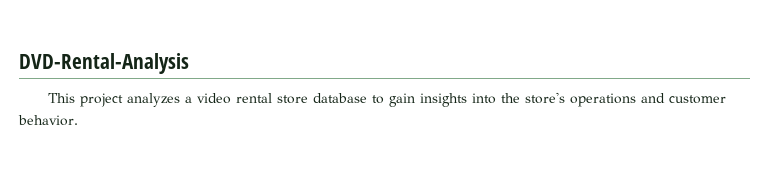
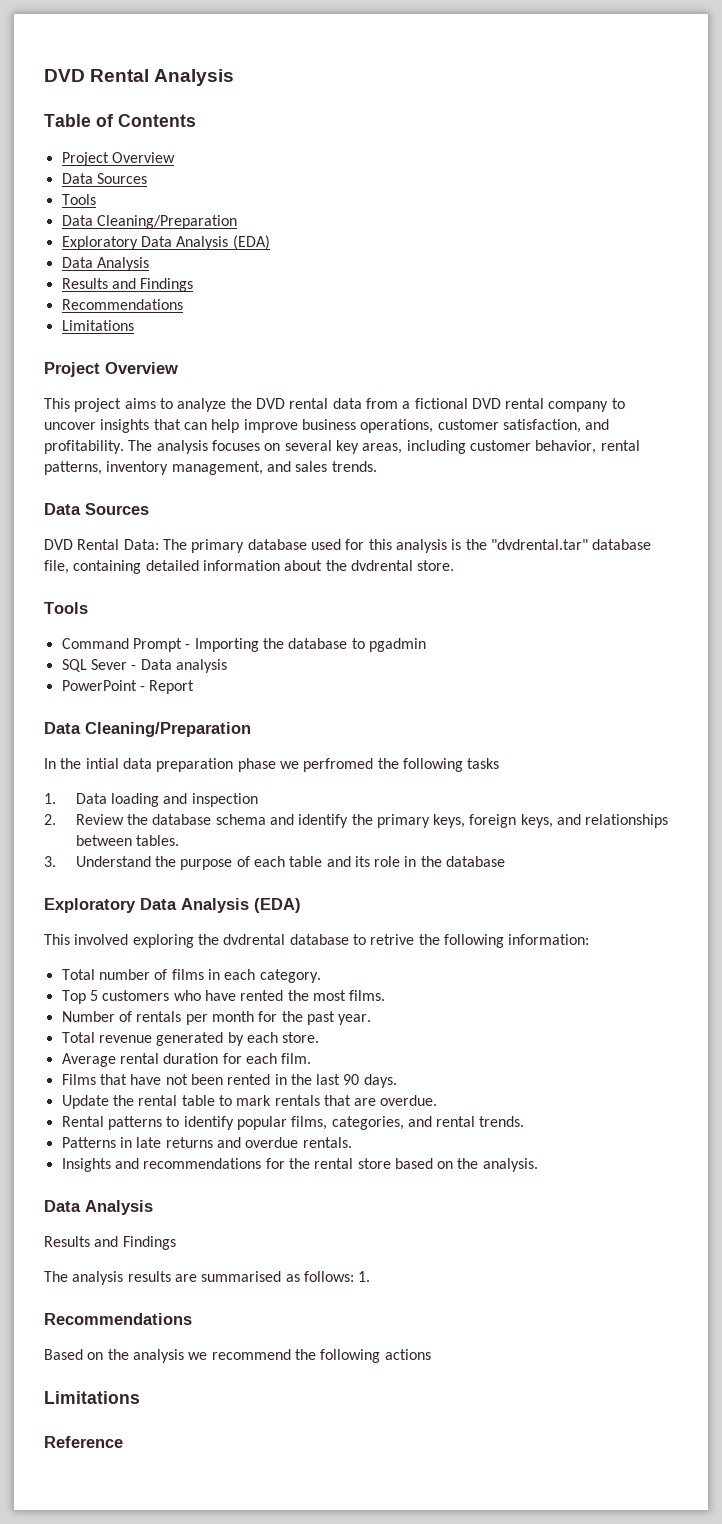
- DVD-Rental-Analysis
- This project analyzes a video rental store database to gain insights into the store's operations and customer behavior.
+ DVD Rental Analysis
+ Table of Contents
+ Project Overview
+ Data Sources
+ Tools
+ Data Cleaning/Preparation
+ Exploratory Data Analysis (EDA)
+ Data Analysis
+ Results and Findings
+ Recommendations
+ Limitations
+ Project Overview
+ This project aims to analyze the DVD rental data from a fictional DVD rental company to uncover insights that can help improve business operations, customer satisfaction, and profitability. The analysis focuses on several key areas, including customer behavior, rental patterns, inventory management, and sales trends.
+ Data Sources
+ DVD Rental Data: The primary database used for this analysis is the "dvdrental.tar" database file, containing detailed information about the dvdrental store.
+ Tools
+ Command Prompt - Importing the database to pgadmin
+ SQL Sever - Data analysis
+ PowerPoint - Report
+ Data Cleaning/Preparation
+ In the intial data preparation phase we perfromed the following tasks
+ 1. Data loading and inspection
+ 2. Review the database schema and identify the primary keys, foreign keys, and relationships between tables.
+ 3. Understand the purpose of each table and its role in the database
+ Exploratory Data Analysis (EDA)
+ This involved exploring the dvdrental database to retrive the following information:
+ Total number of films in each category.
+ Top 5 customers who have rented the most films.
+ Number of rentals per month for the past year.
+ Total revenue generated by each store.
+ Average rental duration for each film.
+ Films that have not been rented in the last 90 days.
+ Update the rental table to mark rentals that are overdue.
+ Rental patterns to identify popular films, categories, and rental trends.
+ Patterns in late returns and overdue rentals.
+ Insights and recommendations for the rental store based on the analysis.
+ Data Analysis
+ Results and Findings
+ The analysis results are summarised as follows: 1.
+ Recommendations
+ Based on the analysis we recommend the following actions
+ Limitations
+ Reference

